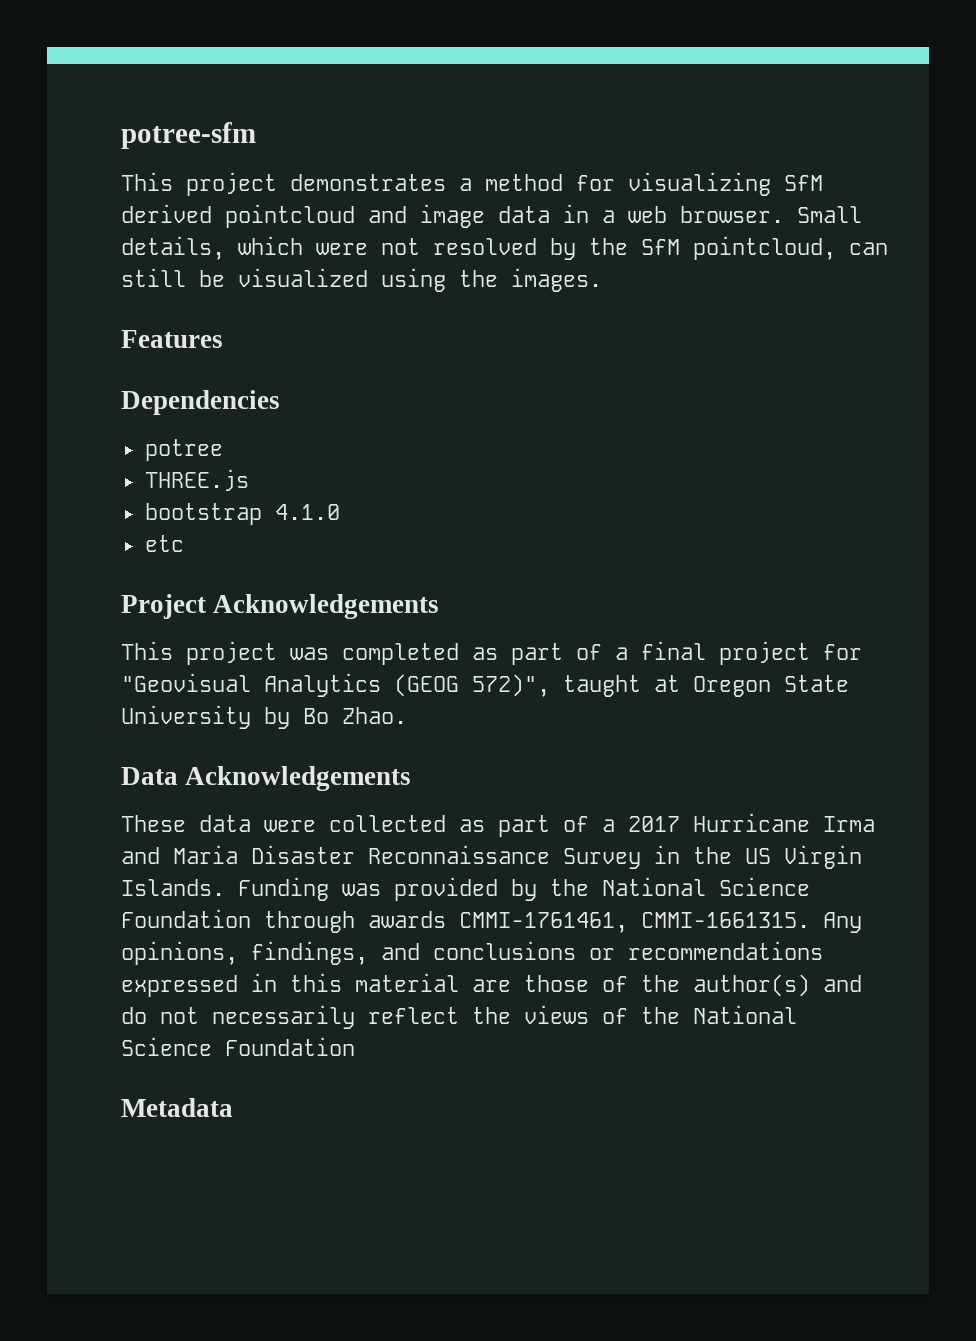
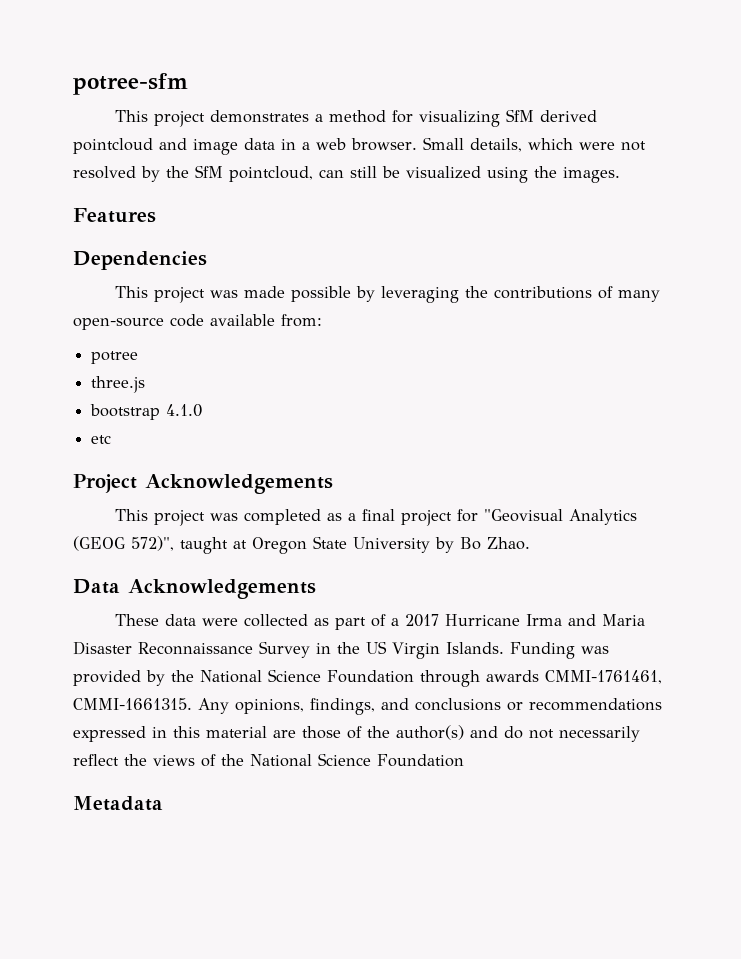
+ This project was made possible by leveraging the contributions of many open-source code available from:
- THREE.js
+ three.js
- This project was completed as part of a final project for "Geovisual Analytics (GEOG 572)", taught at Oregon State University by Bo Zhao.
+ This project was completed as a final project for "Geovisual Analytics (GEOG 572)", taught at Oregon State University by Bo Zhao.

